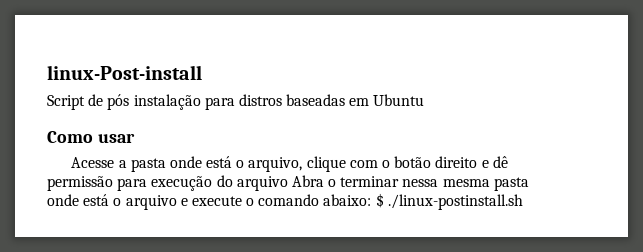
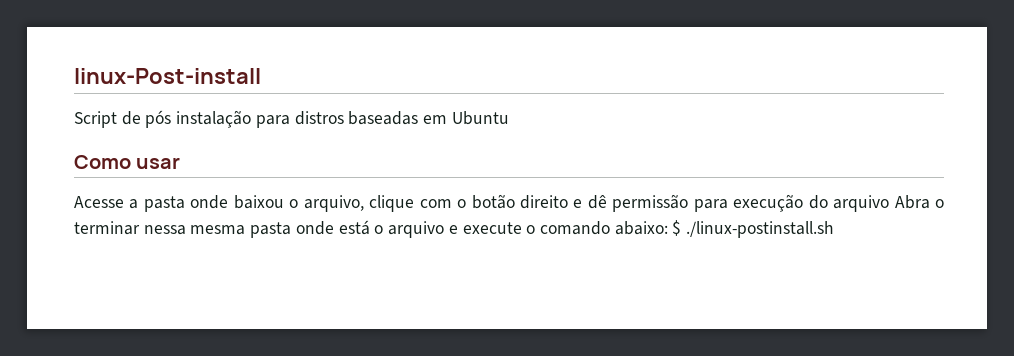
- Acesse a pasta onde está o arquivo, clique com o botão direito e dê permissão para execução do arquivo Abra o terminar nessa mesma pasta onde está o arquivo e execute o comando abaixo: $ ./linux-postinstall.sh
+ Acesse a pasta onde baixou o arquivo, clique com o botão direito e dê permissão para execução do arquivo Abra o terminar nessa mesma pasta onde está o arquivo e execute o comando abaixo: $ ./linux-postinstall.sh

